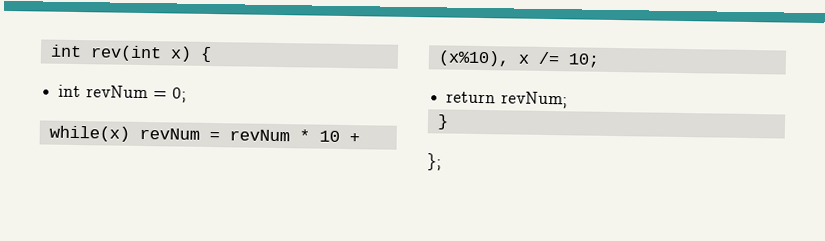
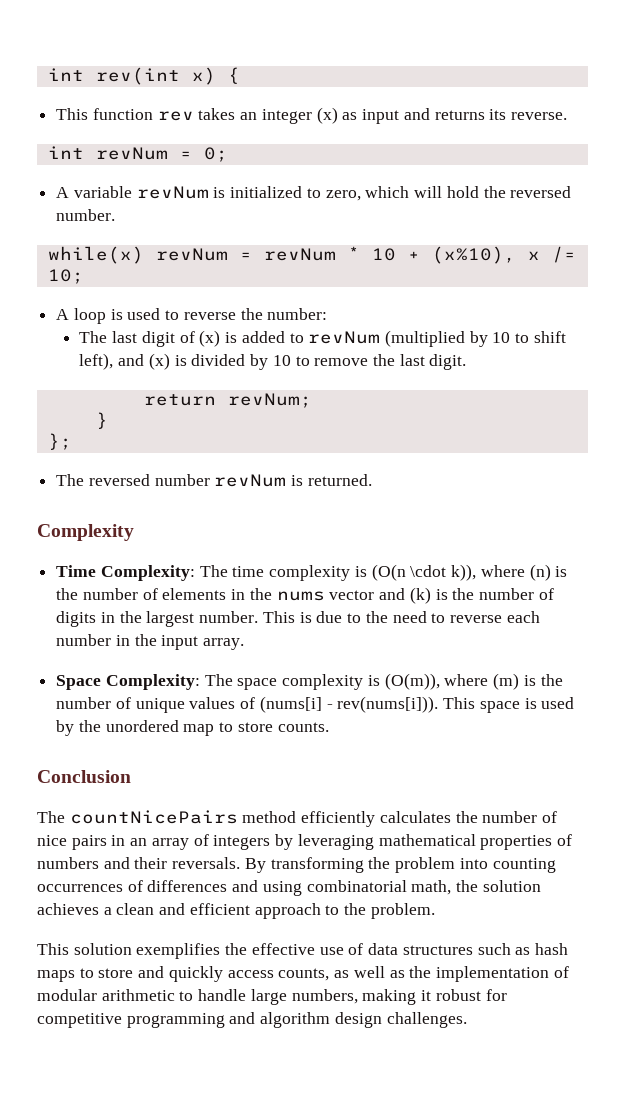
+ This function rev takes an integer (x) as input and returns its reverse.
  int revNum = 0;
+ A variable revNum is initialized to zero, which will hold the reversed number.
+ A loop is used to reverse the number:
+ The last digit of (x) is added to revNum (multiplied by 10 to shift left), and (x) is divided by 10 to remove the last digit.
  return revNum;
  }
  };
+ The reversed number revNum is returned.
+ Complexity
+ Time Complexity: The time complexity is (O(n \cdot k)), where (n) is the number of elements in the nums vector and (k) is the number of digits in the largest number. This is due to the need to reverse each number in the input array.
+ Space Complexity: The space complexity is (O(m)), where (m) is the number of unique values of (nums[i] - rev(nums[i])). This space is used by the unordered map to store counts.
+ Conclusion
+ The countNicePairs method efficiently calculates the number of nice pairs in an array of integers by leveraging mathematical properties of numbers and their reversals. By transforming the problem into counting occurrences of differences and using combinatorial math, the solution achieves a clean and efficient approach to the problem.
+ This solution exemplifies the effective use of data structures such as hash maps to store and quickly access counts, as well as the implementation of modular arithmetic to handle large numbers, making it robust for competitive programming and algorithm design challenges.

